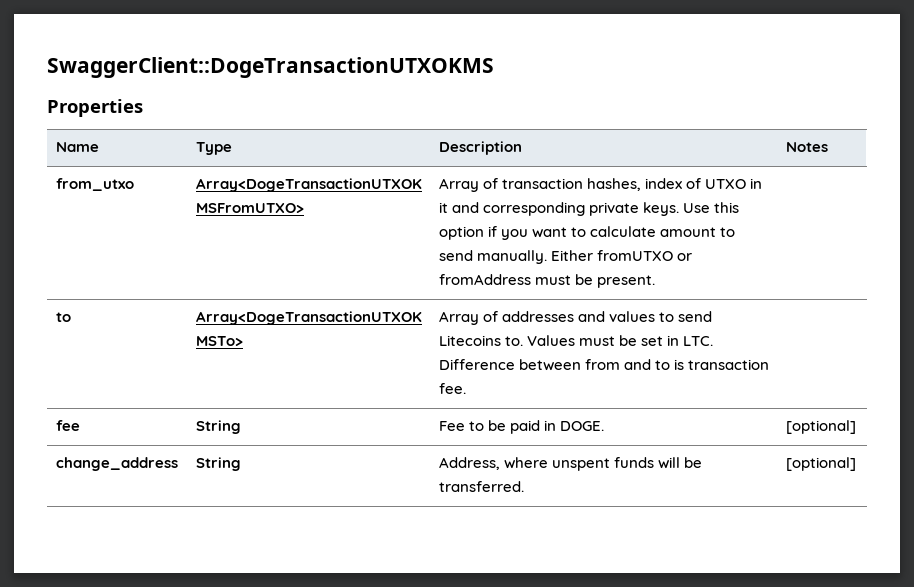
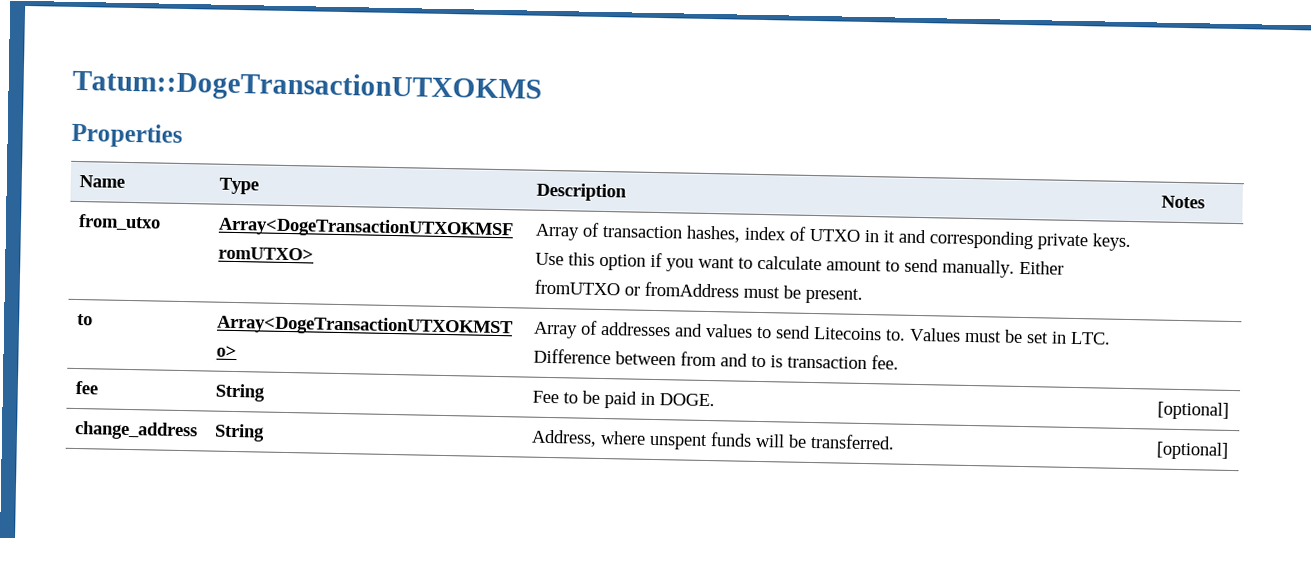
- SwaggerClient::DogeTransactionUTXOKMS
+ Tatum::DogeTransactionUTXOKMS

